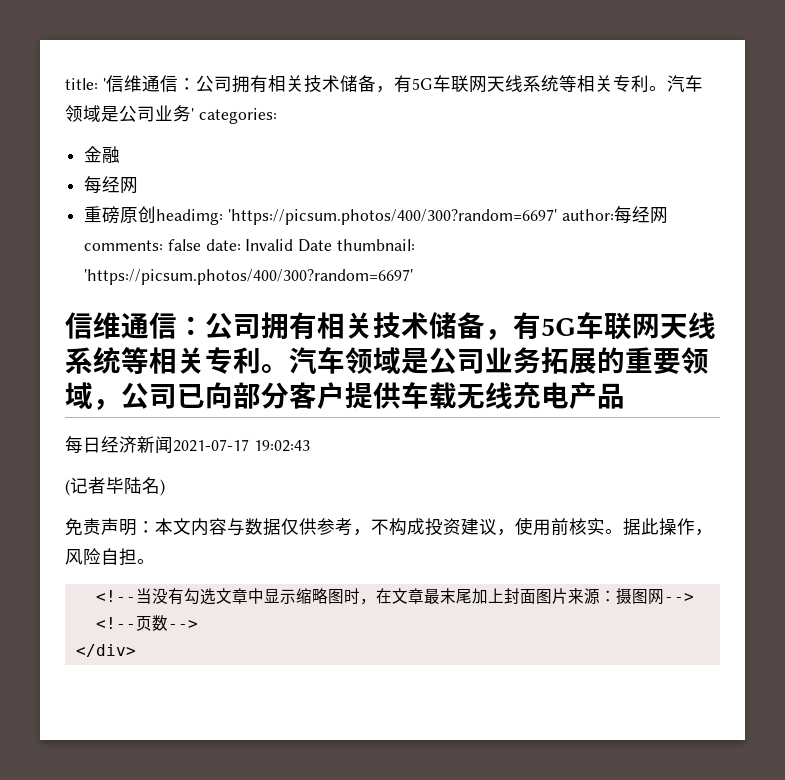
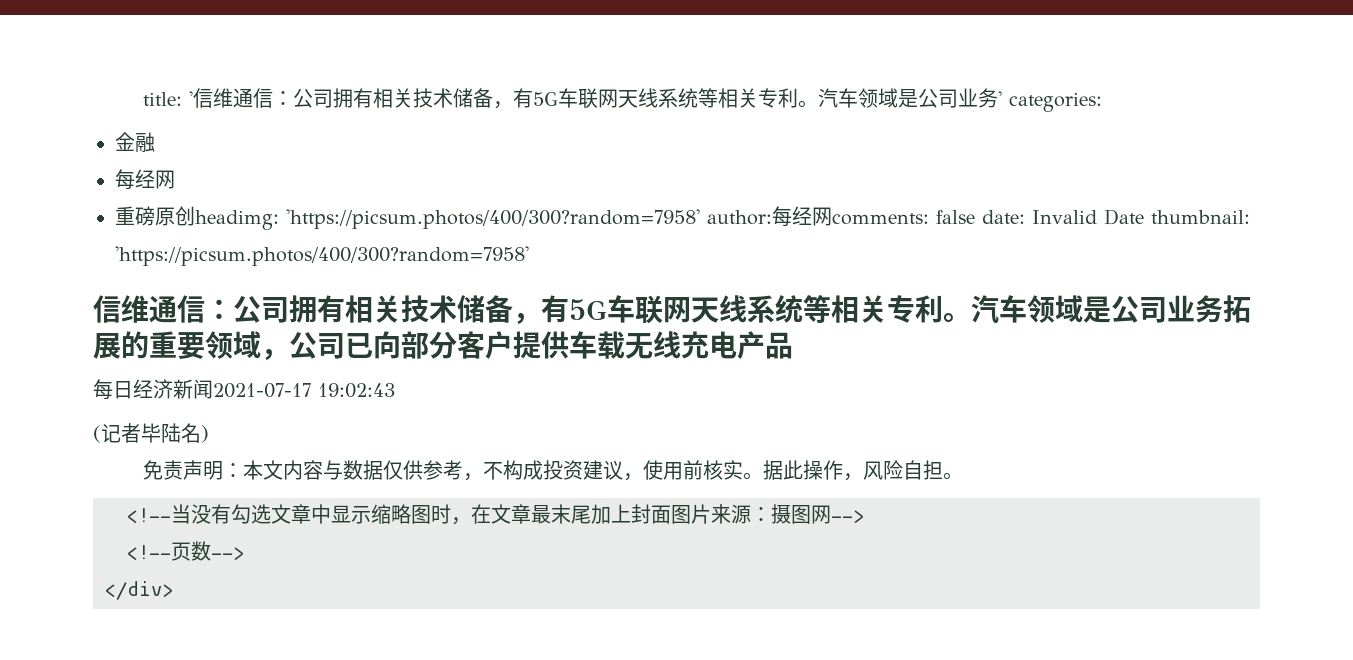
- 重磅原创headimg: 'https://picsum.photos/400/300?random=6697' author:每经网comments: false date: Invalid Date thumbnail: 'https://picsum.photos/400/300?random=6697'
+ 重磅原创headimg: 'https://picsum.photos/400/300?random=7958' author:每经网comments: false date: Invalid Date thumbnail: 'https://picsum.photos/400/300?random=7958'

